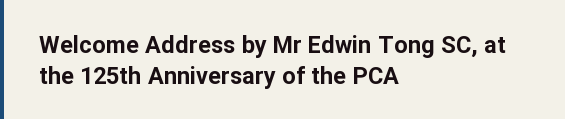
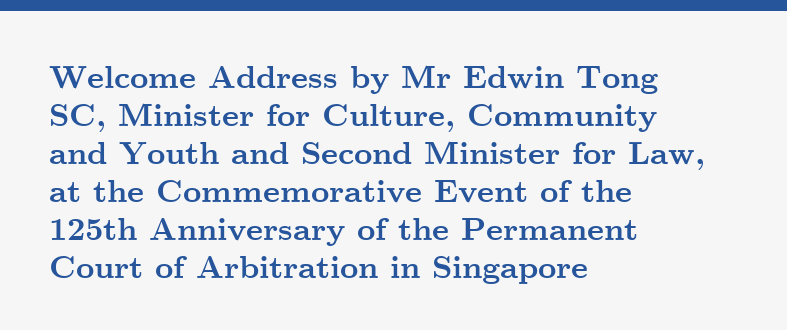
- Welcome Address by Mr Edwin Tong SC, at the 125th Anniversary of the PCA
+ Welcome Address by Mr Edwin Tong SC, Minister for Culture, Community and Youth and Second Minister for Law, at the Commemorative Event of the 125th Anniversary of the Permanent Court of Arbitration in Singapore

